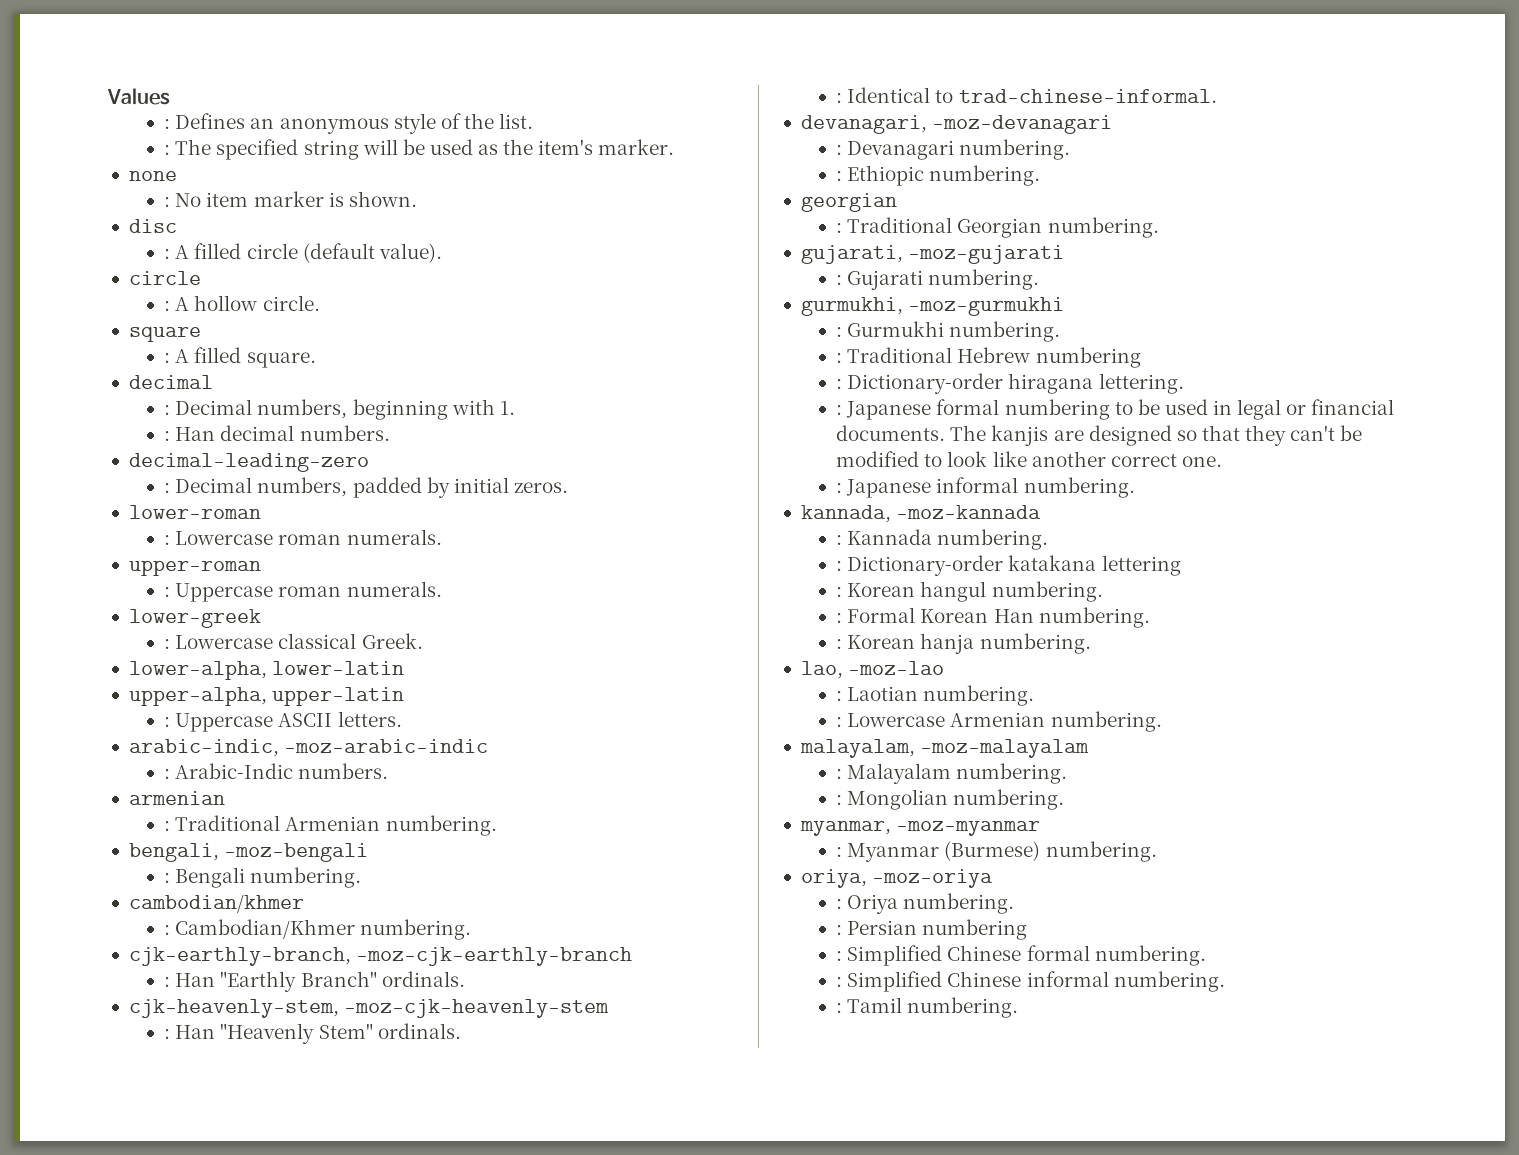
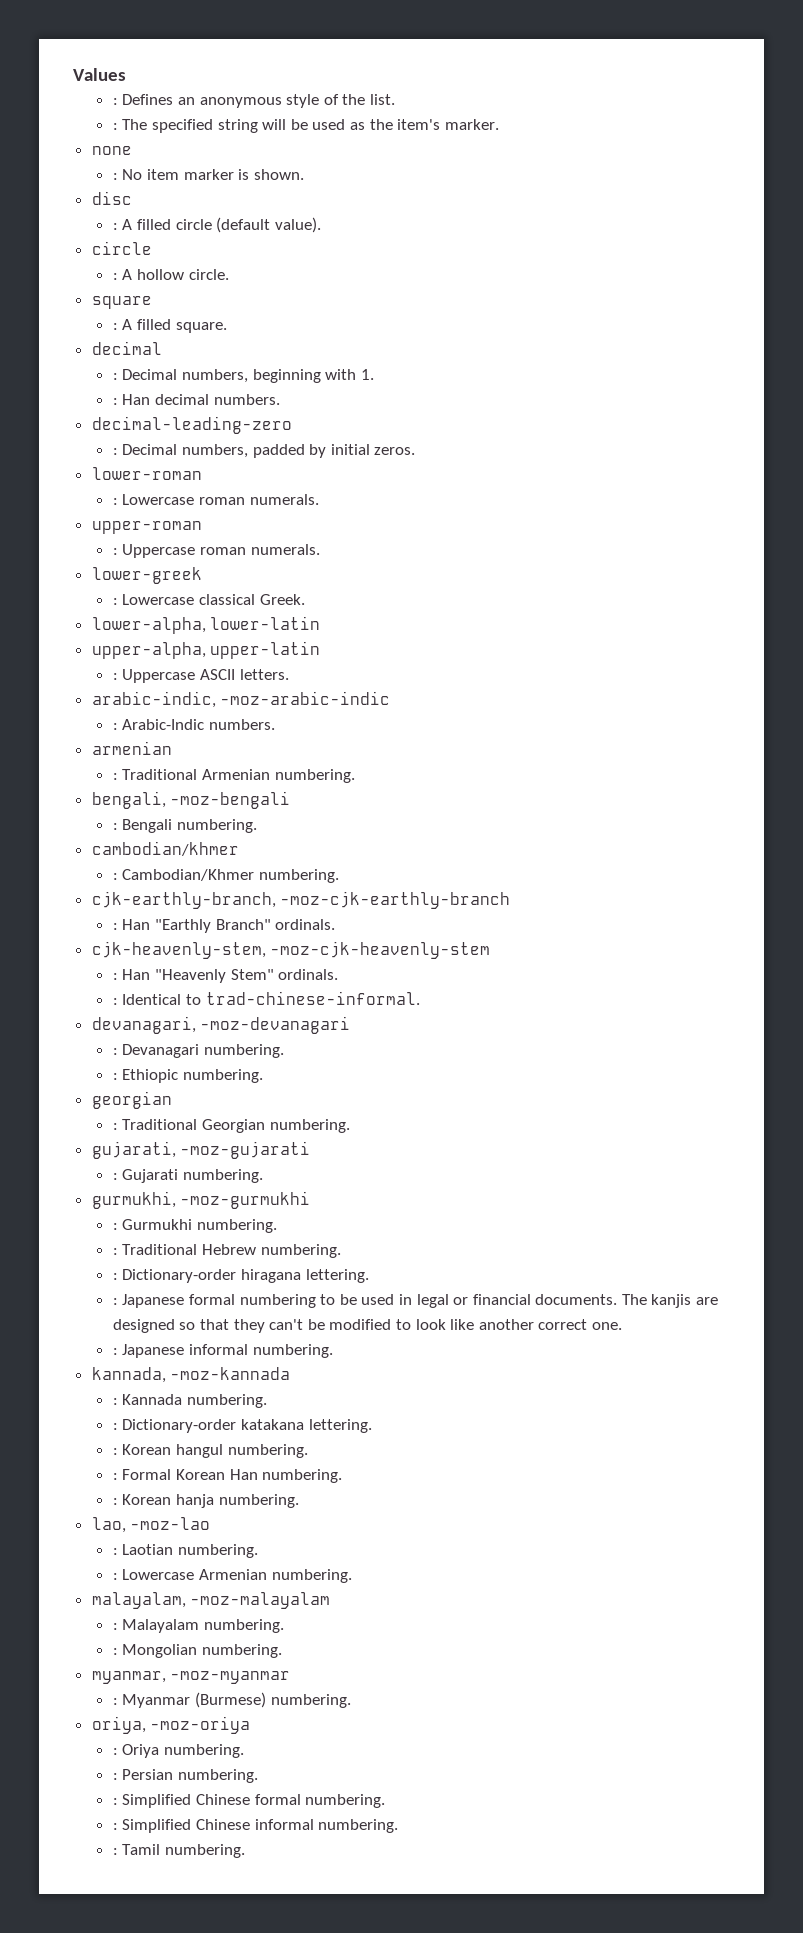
- : Traditional Hebrew numbering
+ : Traditional Hebrew numbering.
- : Dictionary-order katakana lettering
+ : Dictionary-order katakana lettering.
- : Persian numbering
+ : Persian numbering.

